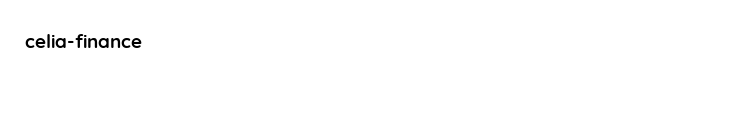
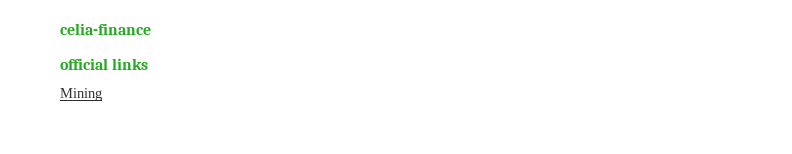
+ official links
+ Mining

